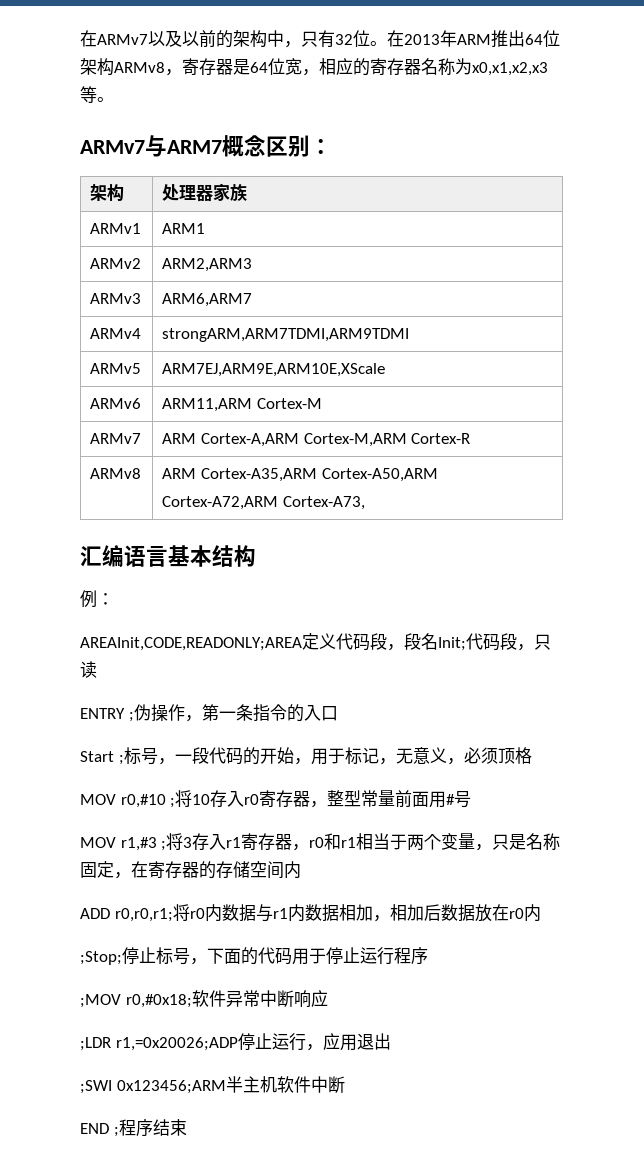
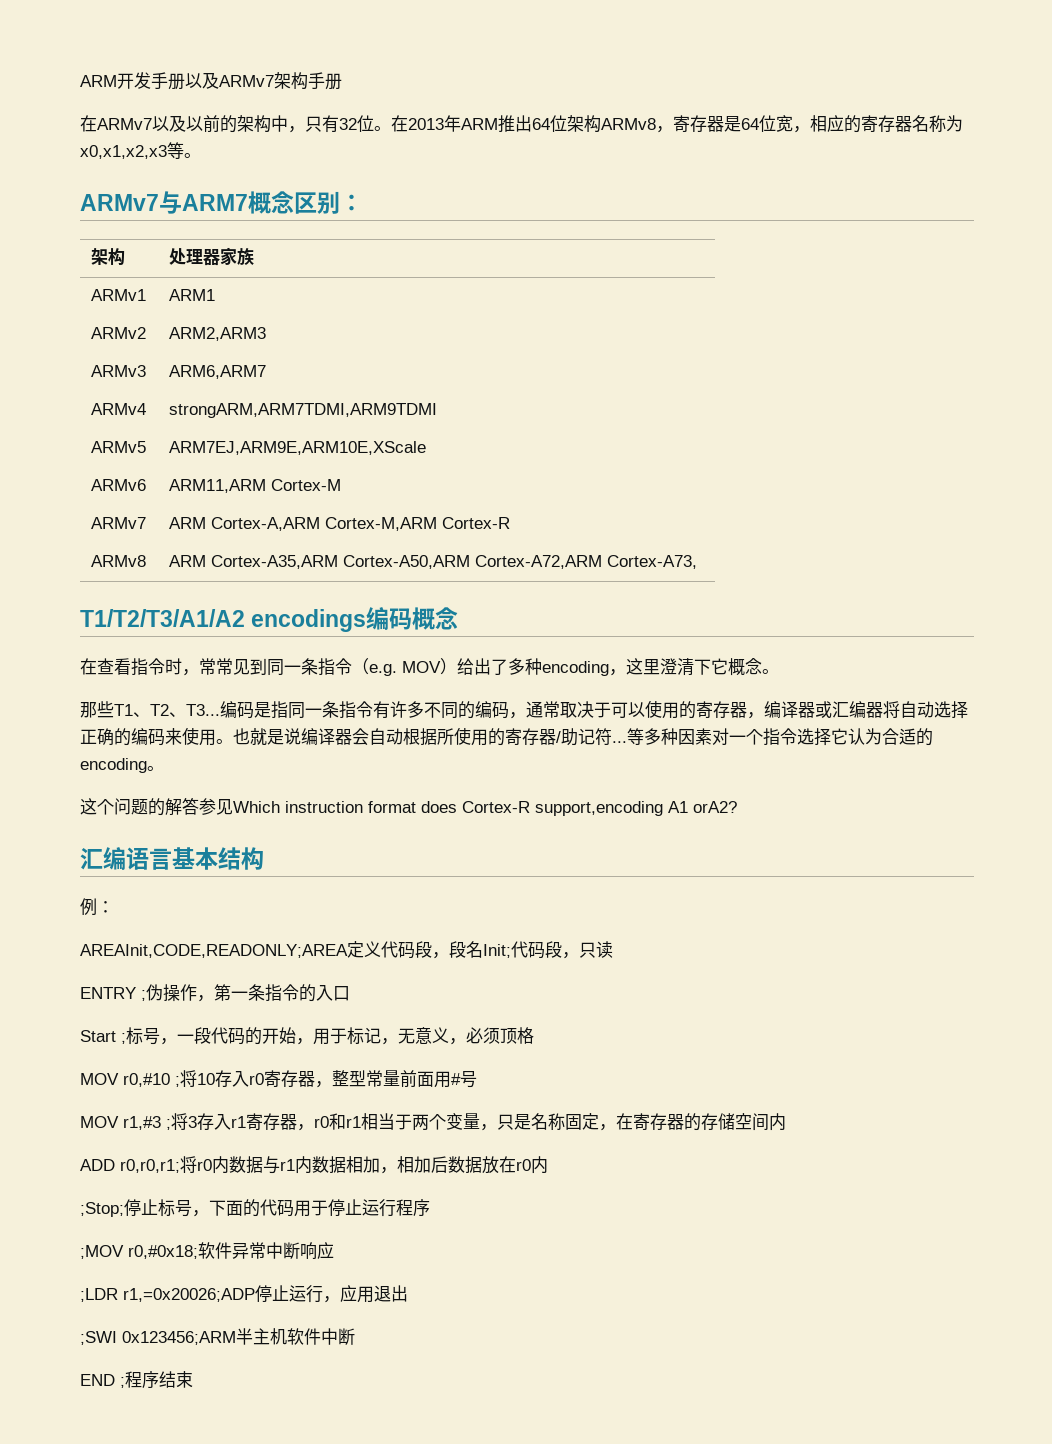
+ ARM开发手册以及ARMv7架构手册
+ T1/T2/T3/A1/A2 encodings编码概念
+ 在查看指令时，常常见到同一条指令（e.g. MOV）给出了多种encoding，这里澄清下它概念。
+ 那些T1、T2、T3...编码是指同一条指令有许多不同的编码，通常取决于可以使用的寄存器，编译器或汇编器将自动选择正确的编码来使用。也就是说编译器会自动根据所使用的寄存器/助记符...等多种因素对一个指令选择它认为合适的encoding。
+ 这个问题的解答参见Which instruction format does Cortex-R support,encoding A1 orA2?

